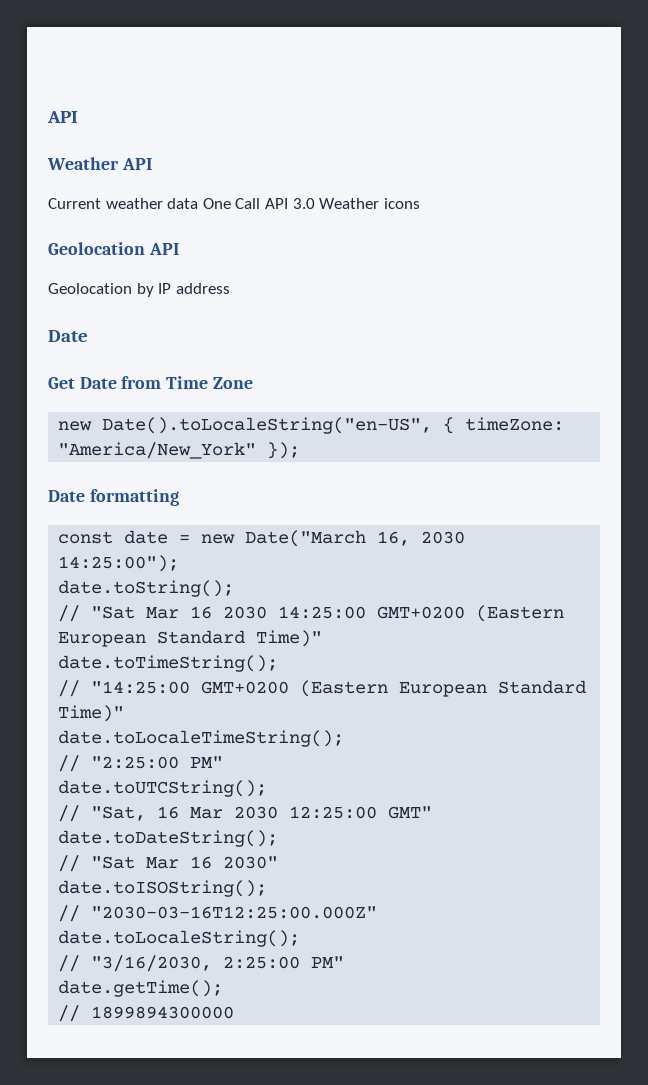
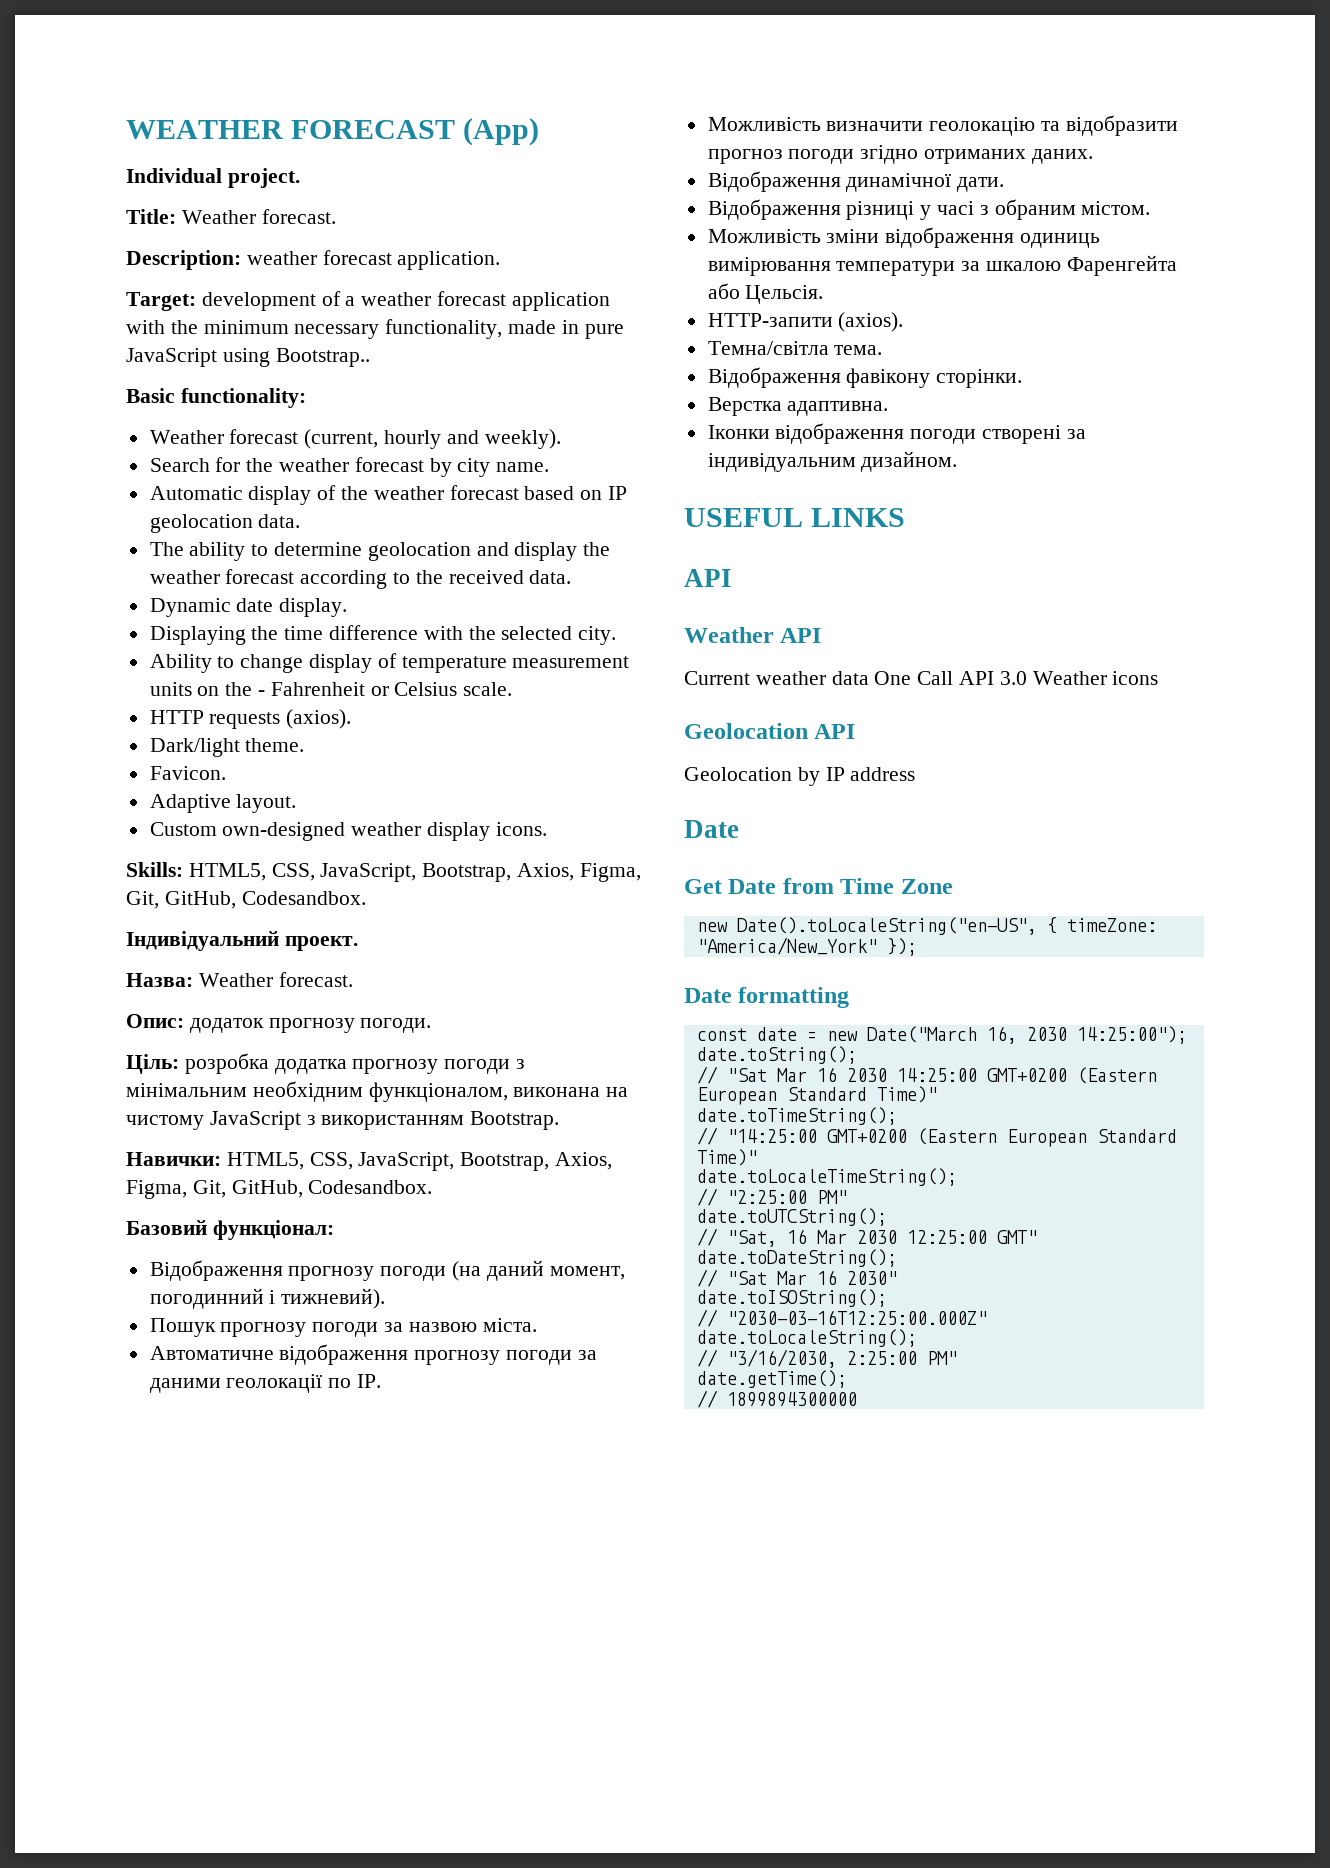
+ WEATHER FORECAST (App)
+ Individual project.
+ Title: Weather forecast.
+ Description: weather forecast application.
+ Target: development of a weather forecast application with the minimum necessary functionality, made in pure JavaScript using Bootstrap..
+ Basic functionality:
+ Weather forecast (current, hourly and weekly).
+ Search for the weather forecast by city name.
+ Automatic display of the weather forecast based on IP geolocation data.
+ The ability to determine geolocation and display the weather forecast according to the received data.
+ Dynamic date display.
+ Displaying the time difference with the selected city.
+ Ability to change display of temperature measurement units on the - Fahrenheit or Celsius scale.
+ HTTP requests (axios).
+ Dark/light theme.
+ Favicon.
+ Adaptive layout.
+ Custom own-designed weather display icons.
+ Skills: HTML5, CSS, JavaScript, Bootstrap, Axios, Figma, Git, GitHub, Codesandbox.
+ Індивідуальний проект.
+ Назва: Weather forecast.
+ Опис: додаток прогнозу погоди.
+ Ціль: розробка додатка прогнозу погоди з мінімальним необхідним функціоналом, виконана на чистому JavaScript з використанням Bootstrap.
+ Навички: HTML5, CSS, JavaScript, Bootstrap, Axios, Figma, Git, GitHub, Codesandbox.
+ Базовий функціонал:
+ Відображення прогнозу погоди (на даний момент, погодинний і тижневий).
+ Пошук прогнозу погоди за назвою міста.
+ Автоматичне відображення прогнозу погоди за даними геолокації по IP.
+ Можливість визначити геолокацію та відобразити прогноз погоди згідно отриманих даних.
+ Відображення динамічної дати.
+ Відображення різниці у часі з обраним містом.
+ Можливість зміни відображення одиниць вимірювання температури за шкалою Фаренгейта або Цельсія.
+ HTTP-запити (axios).
+ Темна/світла тема.
+ Відображення фавікону сторінки.
+ Верстка адаптивна.
+ Іконки відображення погоди створені за індивідуальним дизайном.
+ USEFUL LINKS

